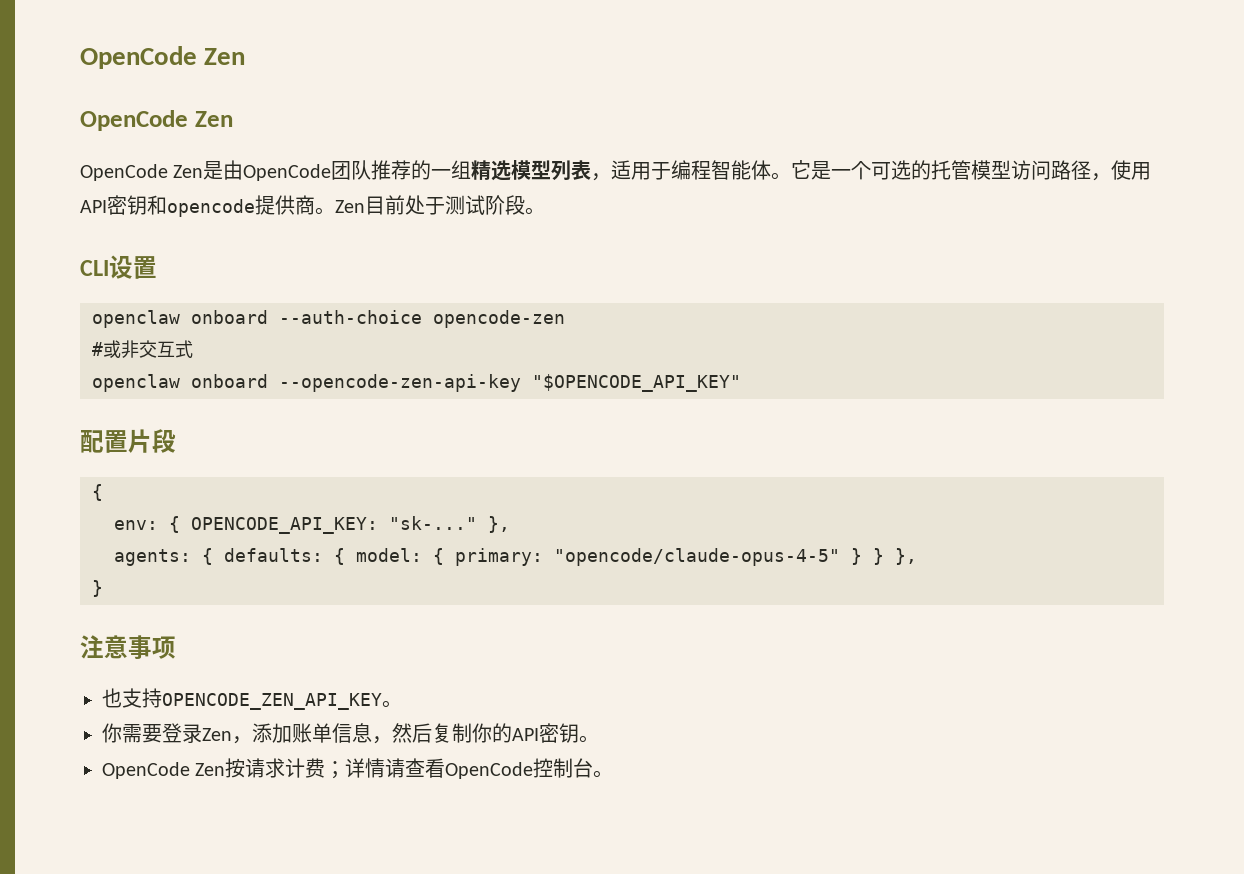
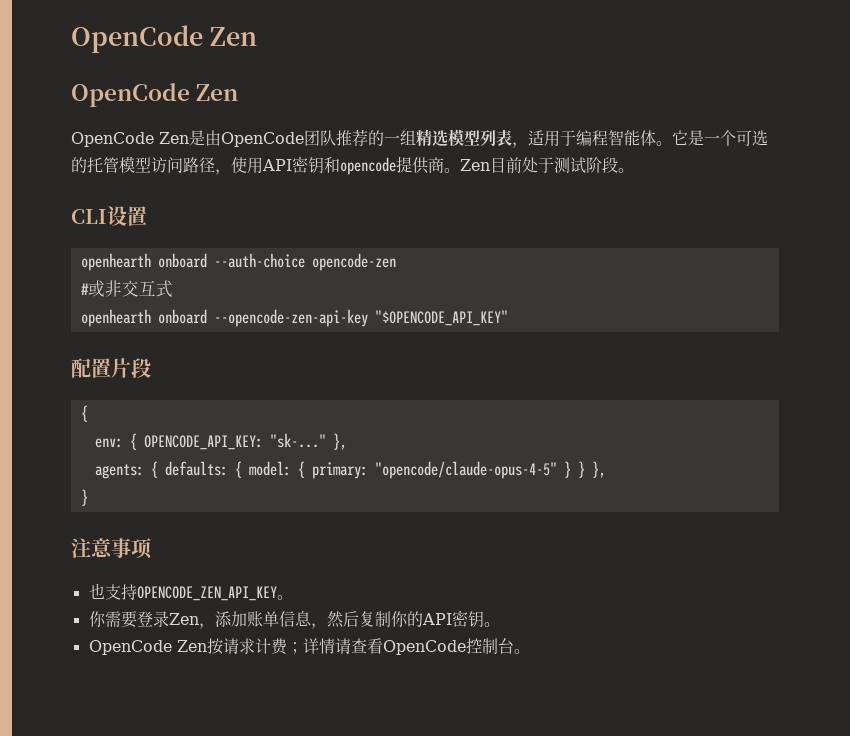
- openclaw onboard --auth-choice opencode-zen
+ openhearth onboard --auth-choice opencode-zen
- openclaw onboard --opencode-zen-api-key "$OPENCODE_API_KEY"
+ openhearth onboard --opencode-zen-api-key "$OPENCODE_API_KEY"

